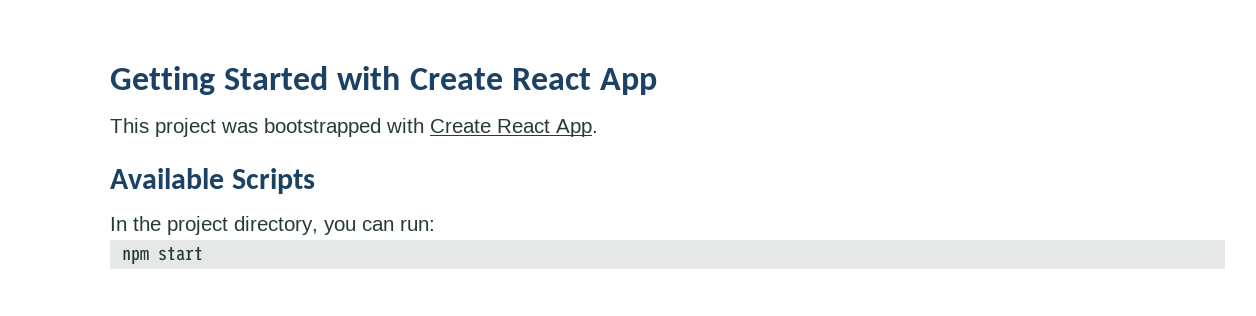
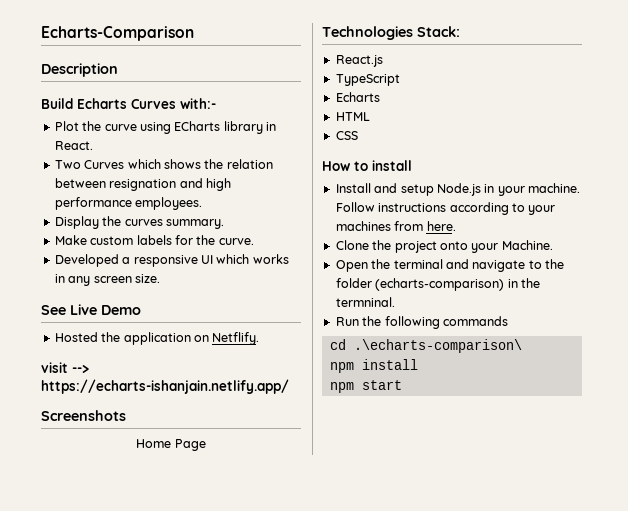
- Getting Started with Create React App
- This project was bootstrapped with Create React App.
- Available Scripts
- In the project directory, you can run:
+ Echarts-Comparison
+ Description
+ Build Echarts Curves with:-
+ Plot the curve using ECharts library in React.
+ Two Curves which shows the relation between resignation and high performance employees.
+ Display the curves summary.
+ Make custom labels for the curve.
+ Developed a responsive UI which works in any screen size.
+ See Live Demo
+ Hosted the application on Netflify.
+ visit --> https://echarts-ishanjain.netlify.app/
+ Screenshots
+ Home Page
+ Technologies Stack:
+ React.js
+ TypeScript
+ Echarts
+ HTML
+ CSS
+ How to install
+ Install and setup Node.js in your machine. Follow instructions according to your machines from here.
+ Clone the project onto your Machine.
+ Open the terminal and navigate to the folder (echarts-comparison) in the termninal.
+ Run the following commands
+ cd .\echarts-comparison\
+ npm install

